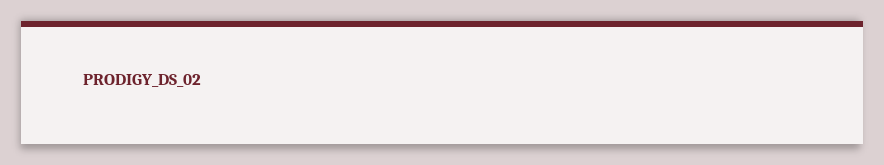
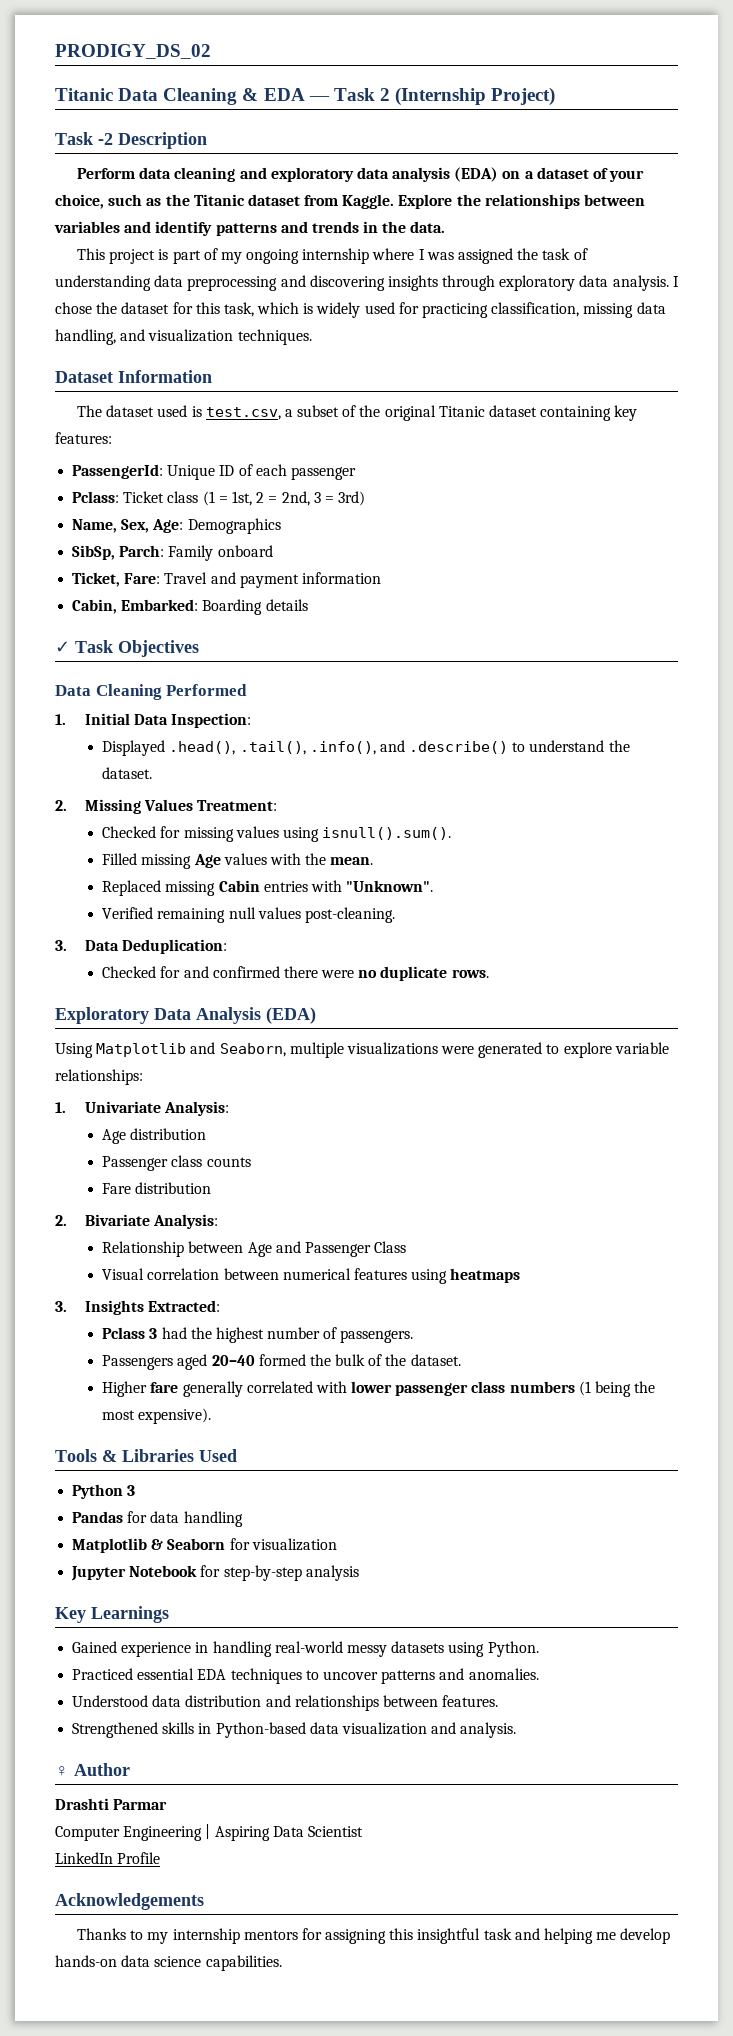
+ Titanic Data Cleaning & EDA — Task 2 (Internship Project)
+ Task -2 Description
+ Perform data cleaning and exploratory data analysis (EDA) on a dataset of your choice, such as the Titanic dataset from Kaggle. Explore the relationships between variables and identify patterns and trends in the data.
+ This project is part of my ongoing internship where I was assigned the task of understanding data preprocessing and discovering insights through exploratory data analysis. I chose the dataset for this task, which is widely used for practicing classification, missing data handling, and visualization techniques.
+ Dataset Information
+ The dataset used is test.csv, a subset of the original Titanic dataset containing key features:
+ PassengerId: Unique ID of each passenger
+ Pclass: Ticket class (1 = 1st, 2 = 2nd, 3 = 3rd)
+ Name, Sex, Age: Demographics
+ SibSp, Parch: Family onboard
+ Ticket, Fare: Travel and payment information
+ Cabin, Embarked: Boarding details
+ ✓ Task Objectives
+ Data Cleaning Performed
+ 1. Initial Data Inspection:
+ Displayed .head(), .tail(), .info(), and .describe() to understand the dataset.
+ 2. Missing Values Treatment:
+ Checked for missing values using isnull().sum().
+ Filled missing Age values with the mean.
+ Replaced missing Cabin entries with "Unknown".
+ Verified remaining null values post-cleaning.
+ 3. Data Deduplication:
+ Checked for and confirmed there were no duplicate rows.
+ Exploratory Data Analysis (EDA)
+ Using Matplotlib and Seaborn, multiple visualizations were generated to explore variable relationships:
+ 1. Univariate Analysis:
+ Age distribution
+ Passenger class counts
+ Fare distribution
+ 2. Bivariate Analysis:
+ Relationship between Age and Passenger Class
+ Visual correlation between numerical features using heatmaps
+ 3. Insights Extracted:
+ Pclass 3 had the highest number of passengers.
+ Passengers aged 20–40 formed the bulk of the dataset.
+ Higher fare generally correlated with lower passenger class numbers (1 being the most expensive).
+ Tools & Libraries Used
+ Python 3
+ Pandas for data handling
+ Matplotlib & Seaborn for visualization
+ Jupyter Notebook for step-by-step analysis
+ Key Learnings
+ Gained experience in handling real-world messy datasets using Python.
+ Practiced essential EDA techniques to uncover patterns and anomalies.
+ Understood data distribution and relationships between features.
+ Strengthened skills in Python-based data visualization and analysis.
+ ♀ Author
+ Drashti Parmar
+ Computer Engineering | Aspiring Data Scientist
+ LinkedIn Profile
+ Acknowledgements
+ Thanks to my internship mentors for assigning this insightful task and helping me develop hands-on data science capabilities.

